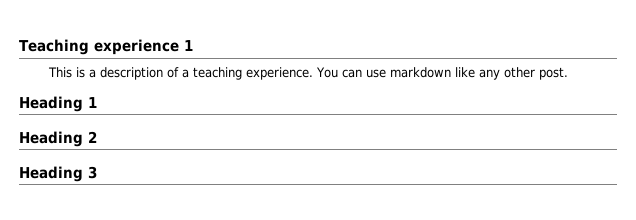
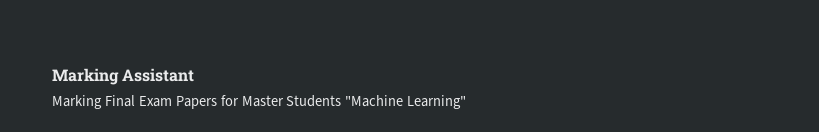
- Teaching experience 1
- This is a description of a teaching experience. You can use markdown like any other post.
- Heading 1
- Heading 2
- Heading 3
+ Marking Assistant
+ Marking Final Exam Papers for Master Students "Machine Learning"

